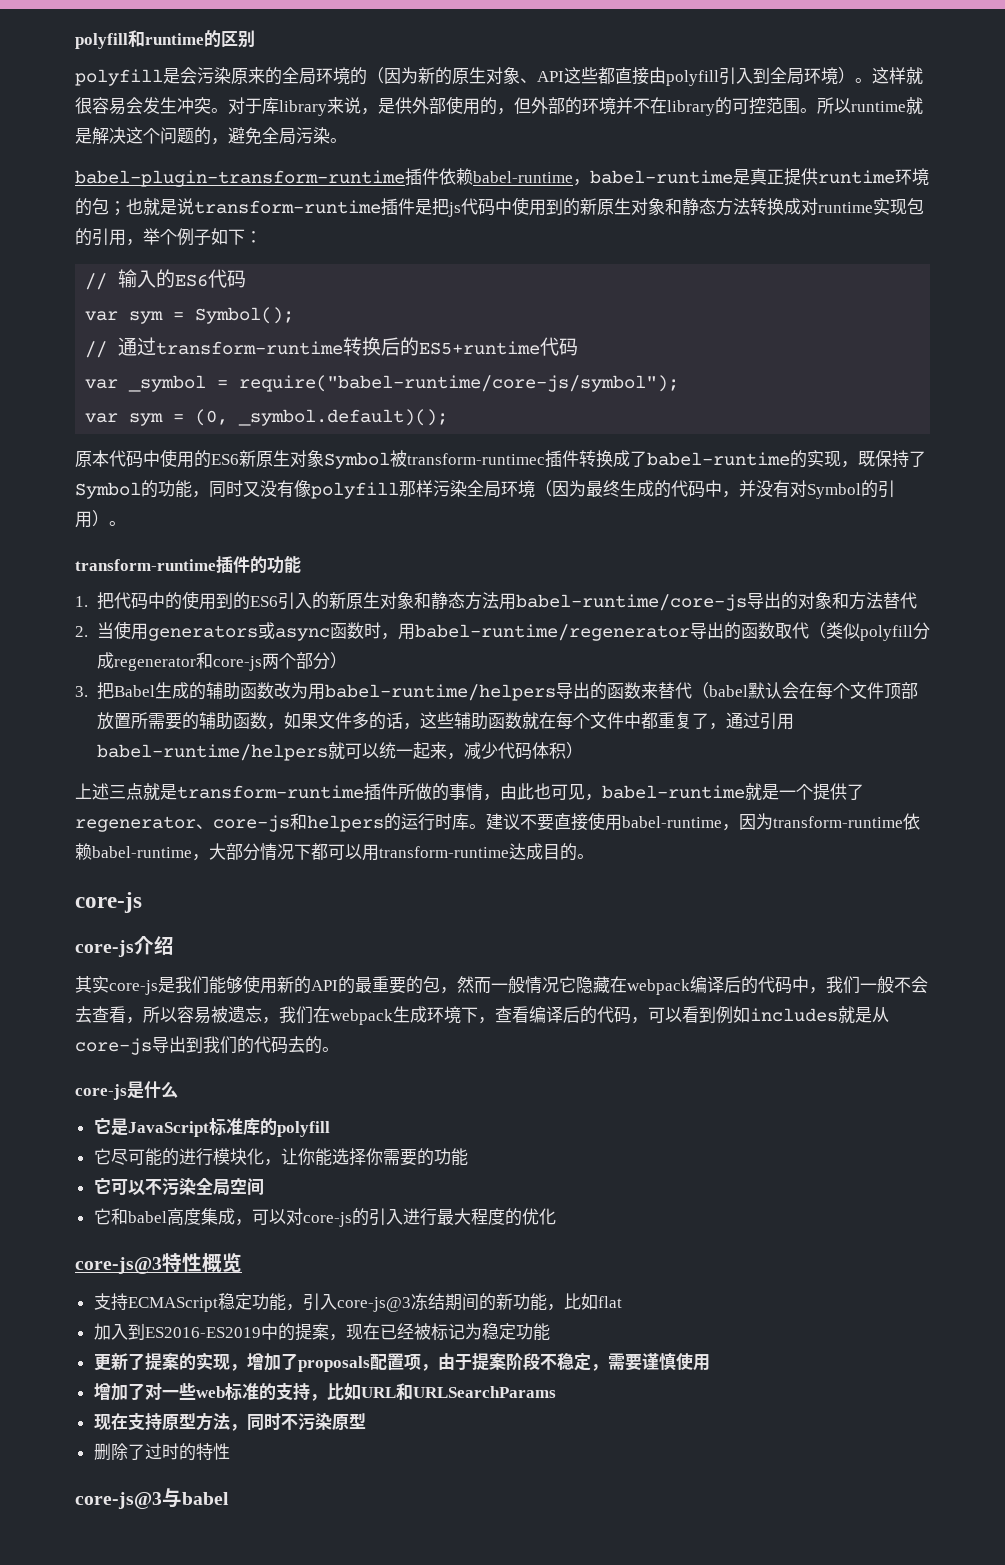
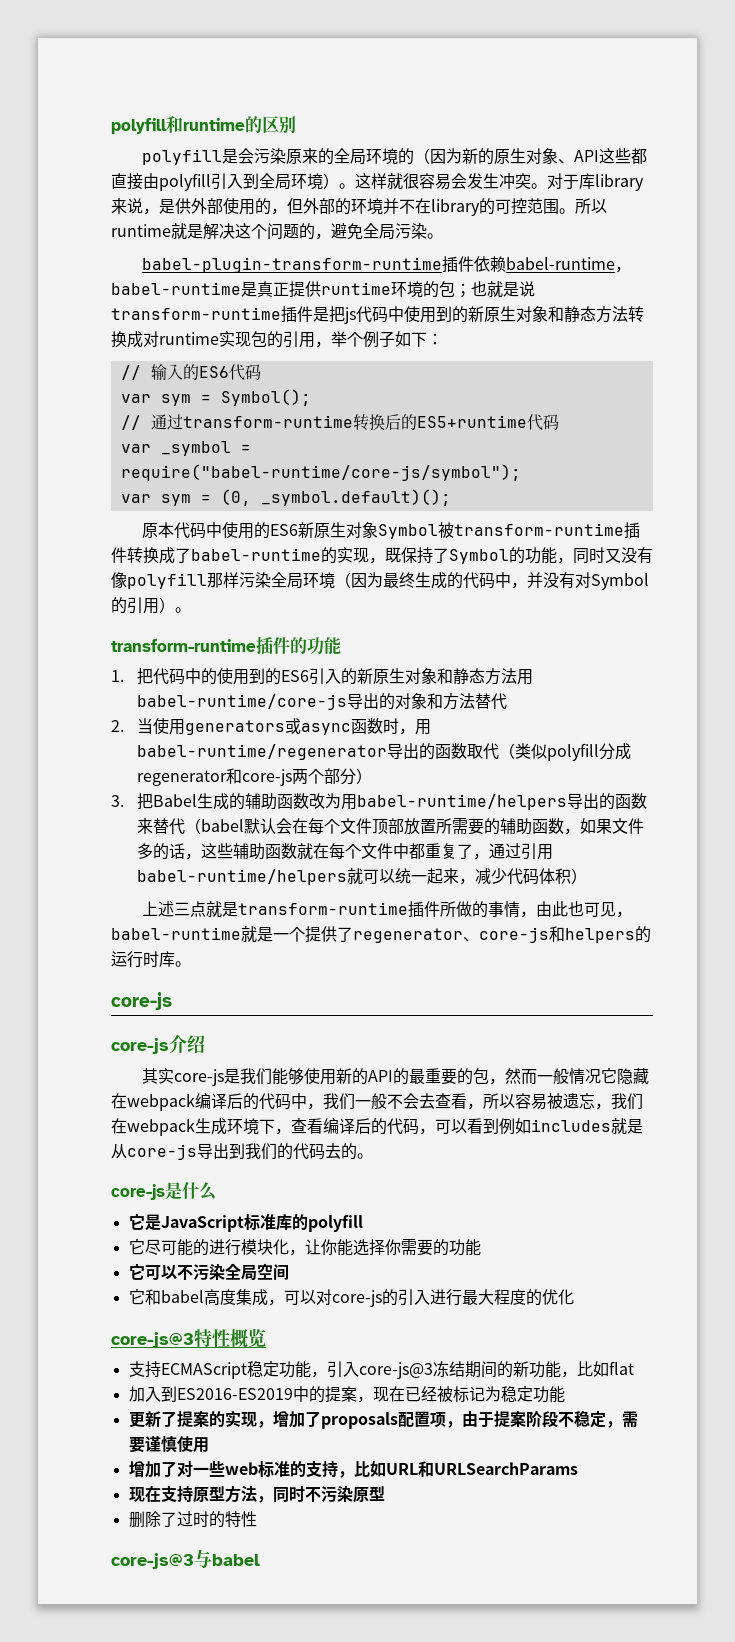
- 原本代码中使用的ES6新原生对象Symbol被transform-runtimec插件转换成了babel-runtime的实现，既保持了Symbol的功能，同时又没有像polyfill那样污染全局环境（因为最终生成的代码中，并没有对Symbol的引用）。
+ 原本代码中使用的ES6新原生对象Symbol被transform-runtime插件转换成了babel-runtime的实现，既保持了Symbol的功能，同时又没有像polyfill那样污染全局环境（因为最终生成的代码中，并没有对Symbol的引用）。
- 建议不要直接使用babel-runtime，因为transform-runtime依赖babel-runtime，大部分情况下都可以用transform-runtime达成目的。

